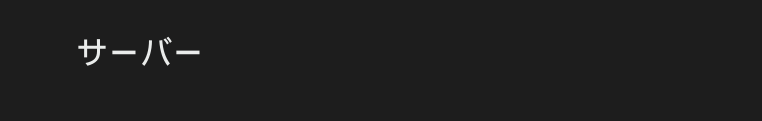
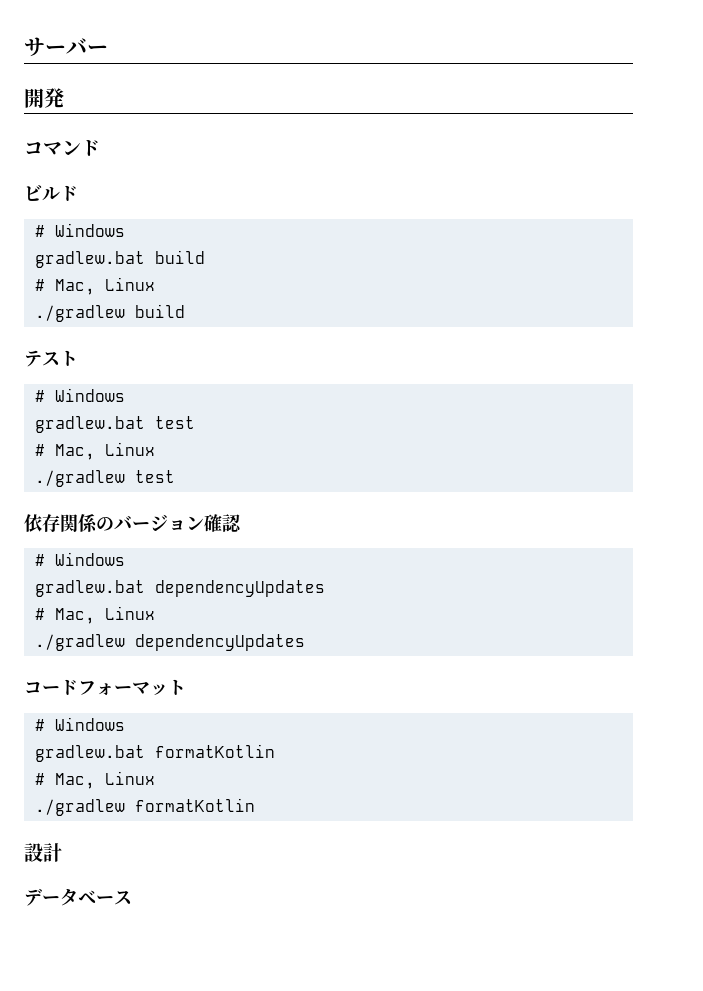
+ 開発
+ コマンド
+ ビルド
+ # Windows
+ gradlew.bat build
+ # Mac, Linux
+ ./gradlew build
+ テスト
+ # Windows
+ gradlew.bat test
+ # Mac, Linux
+ ./gradlew test
+ 依存関係のバージョン確認
+ # Windows
+ gradlew.bat dependencyUpdates
+ # Mac, Linux
+ ./gradlew dependencyUpdates
+ コードフォーマット
+ # Windows
+ gradlew.bat formatKotlin
+ # Mac, Linux
+ ./gradlew formatKotlin
+ 設計
+ データベース

